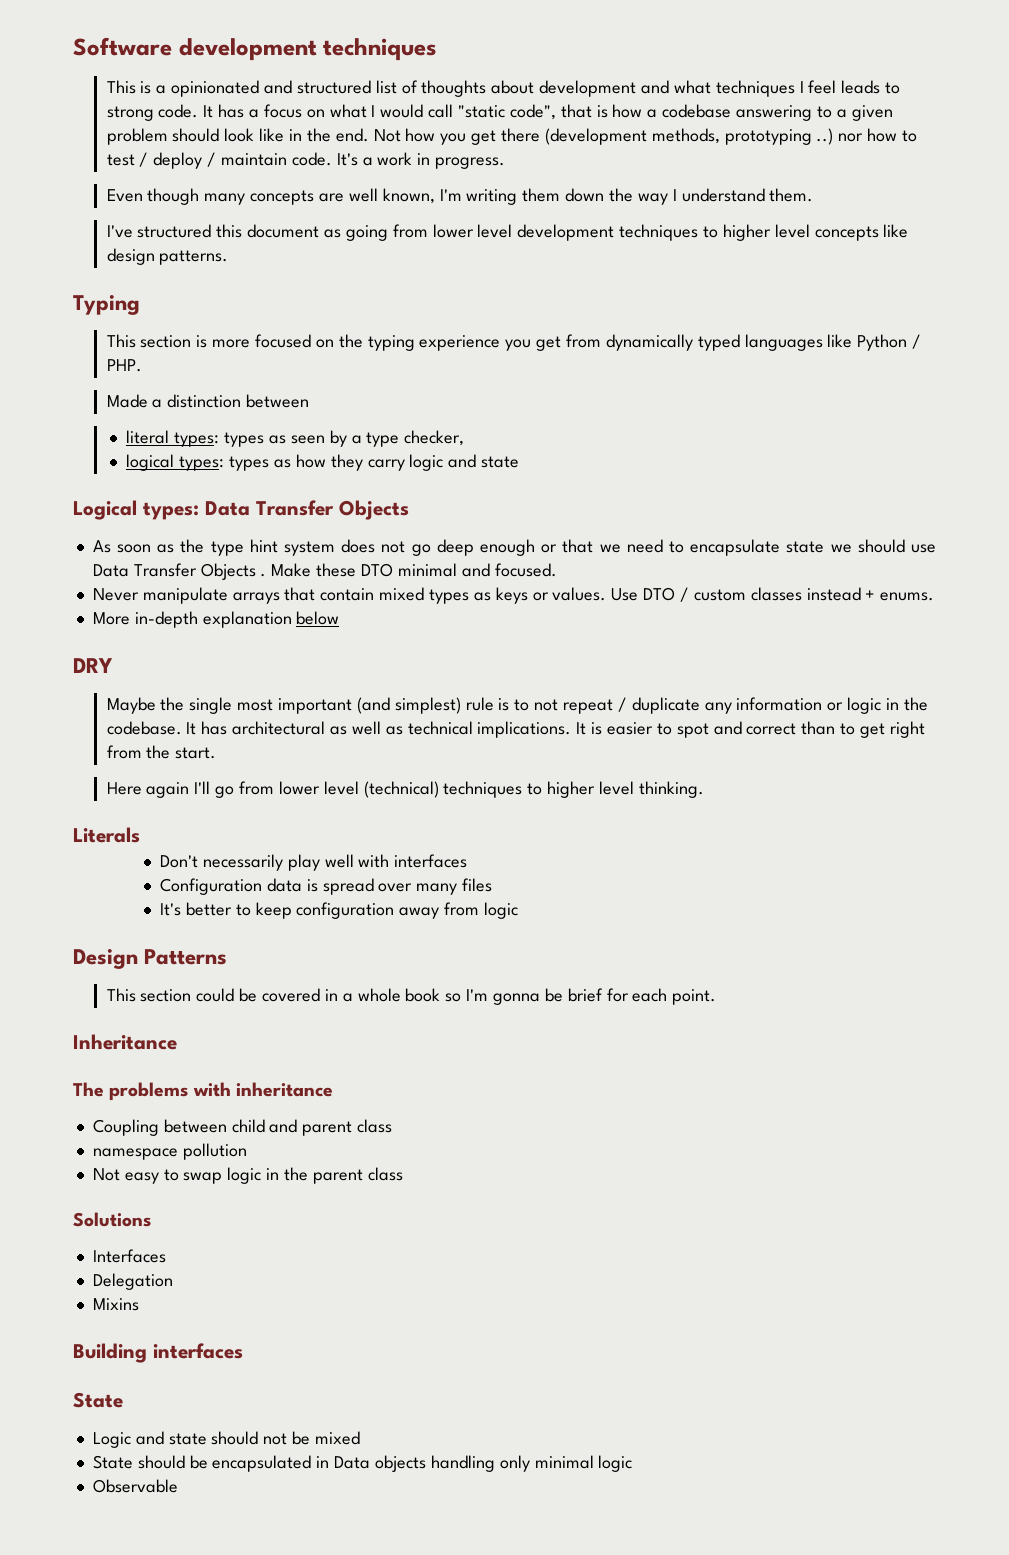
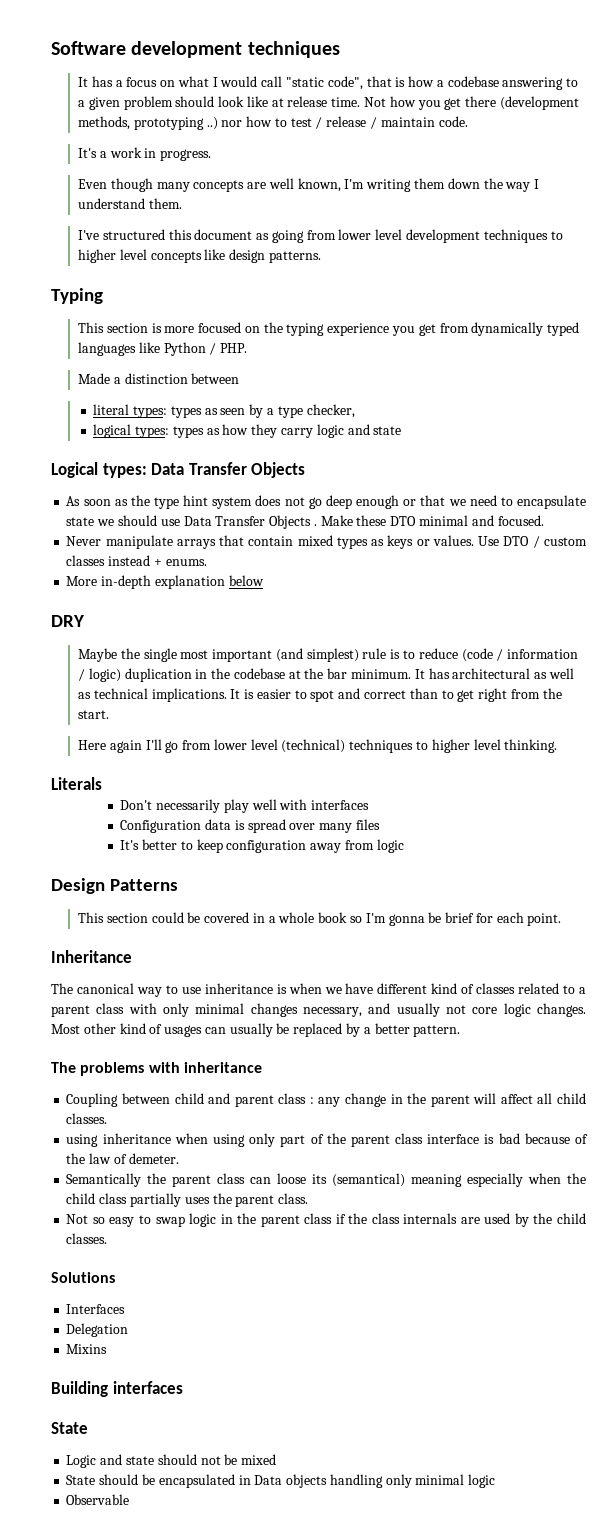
- This is a opinionated and structured list of thoughts about development and what techniques I feel leads to strong code. It has a focus on what I would call "static code", that is how a codebase answering to a given problem should look like in the end.
+ It has a focus on what I would call "static code", that is how a codebase answering to a given problem should look like at release time.
- Not how you get there (development methods, prototyping ..) nor how to test / deploy / maintain code. It's a work in progress.
+ Not how you get there (development methods, prototyping ..) nor how to test / release / maintain code.
+ It's a work in progress.
- Maybe the single most important (and simplest) rule is to not repeat / duplicate any information or logic in the codebase.
+ Maybe the single most important (and simplest) rule is to reduce (code / information / logic) duplication in the codebase at the bar minimum.
+ The canonical way to use inheritance is when we have different kind of classes related to a parent class with only minimal changes necessary, and usually not core logic changes. Most other kind of usages can usually be replaced by a better pattern.
- Coupling between child and parent class
- namespace pollution
- Not easy to swap logic in the parent class
+ Coupling between child and parent class : any change in the parent will affect all child classes.
+ using inheritance when using only part of the parent class interface is bad because of the law of demeter.
+ Semantically the parent class can loose its (semantical) meaning especially when the child class partially uses the parent class.
+ Not so easy to swap logic in the parent class if the class internals are used by the child classes.

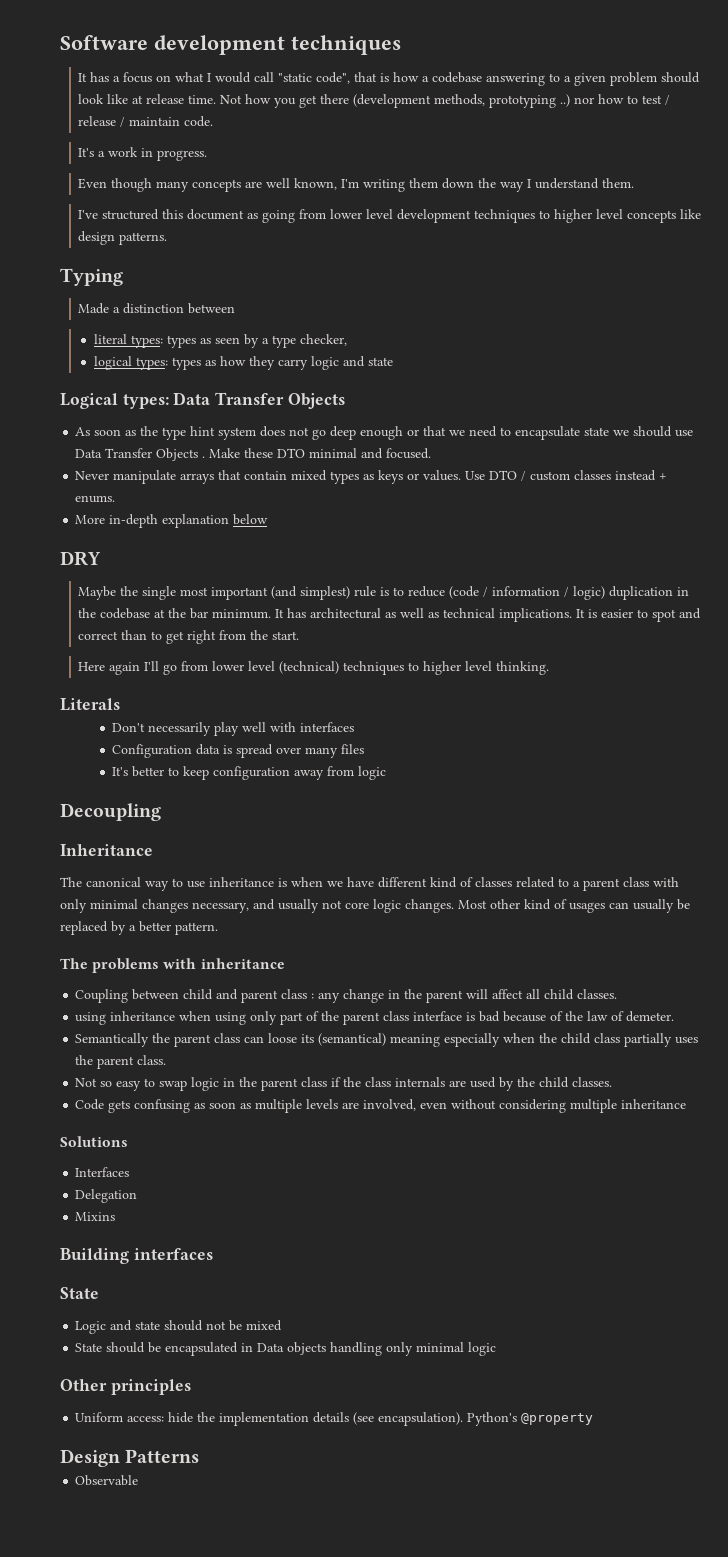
- This section is more focused on the typing experience you get from dynamically typed languages like Python / PHP.
- Design Patterns
- This section could be covered in a whole book so I'm gonna be brief for each point.
+ Decoupling
+ Code gets confusing as soon as multiple levels are involved, even without considering multiple inheritance
+ Other principles
+ Uniform access: hide the implementation details (see encapsulation). Python's @property
+ Design Patterns

